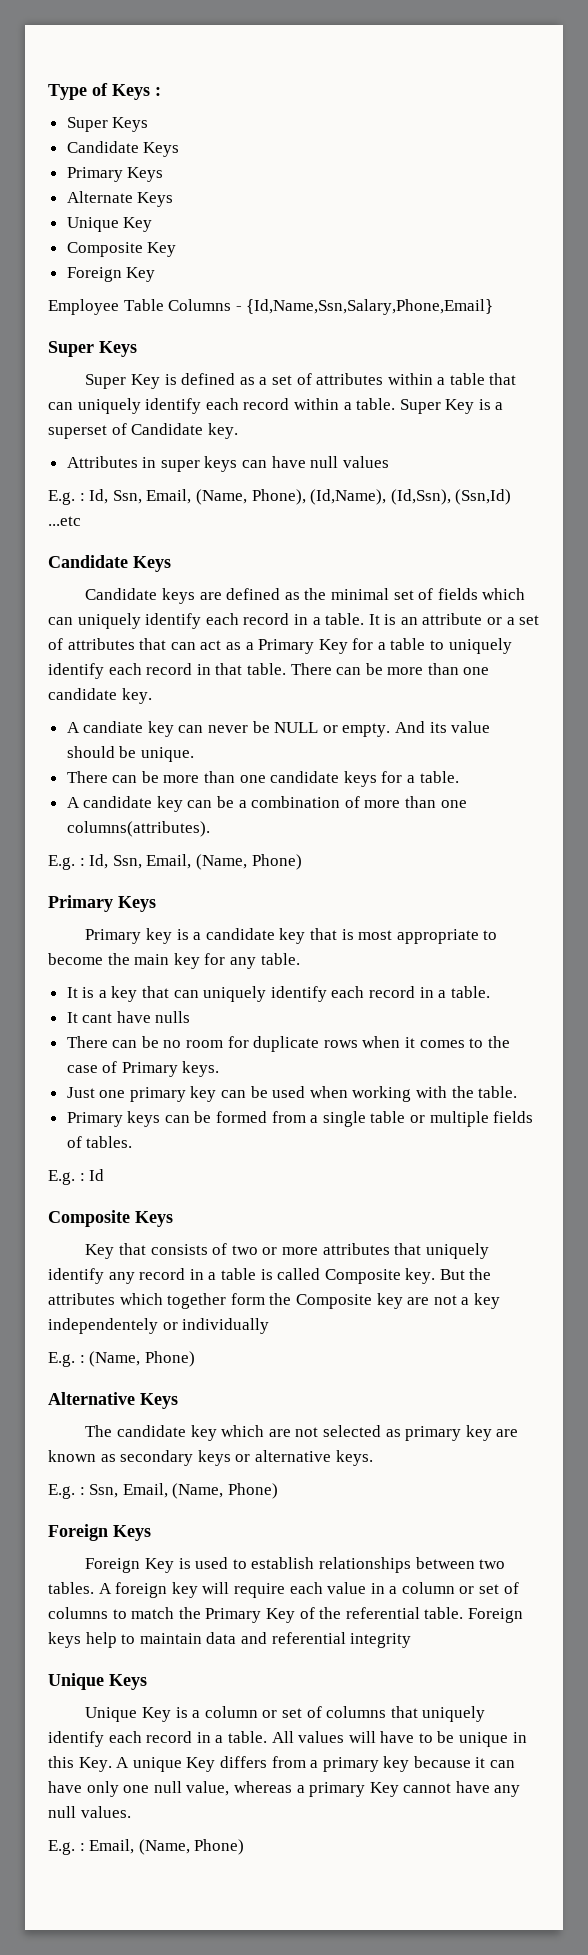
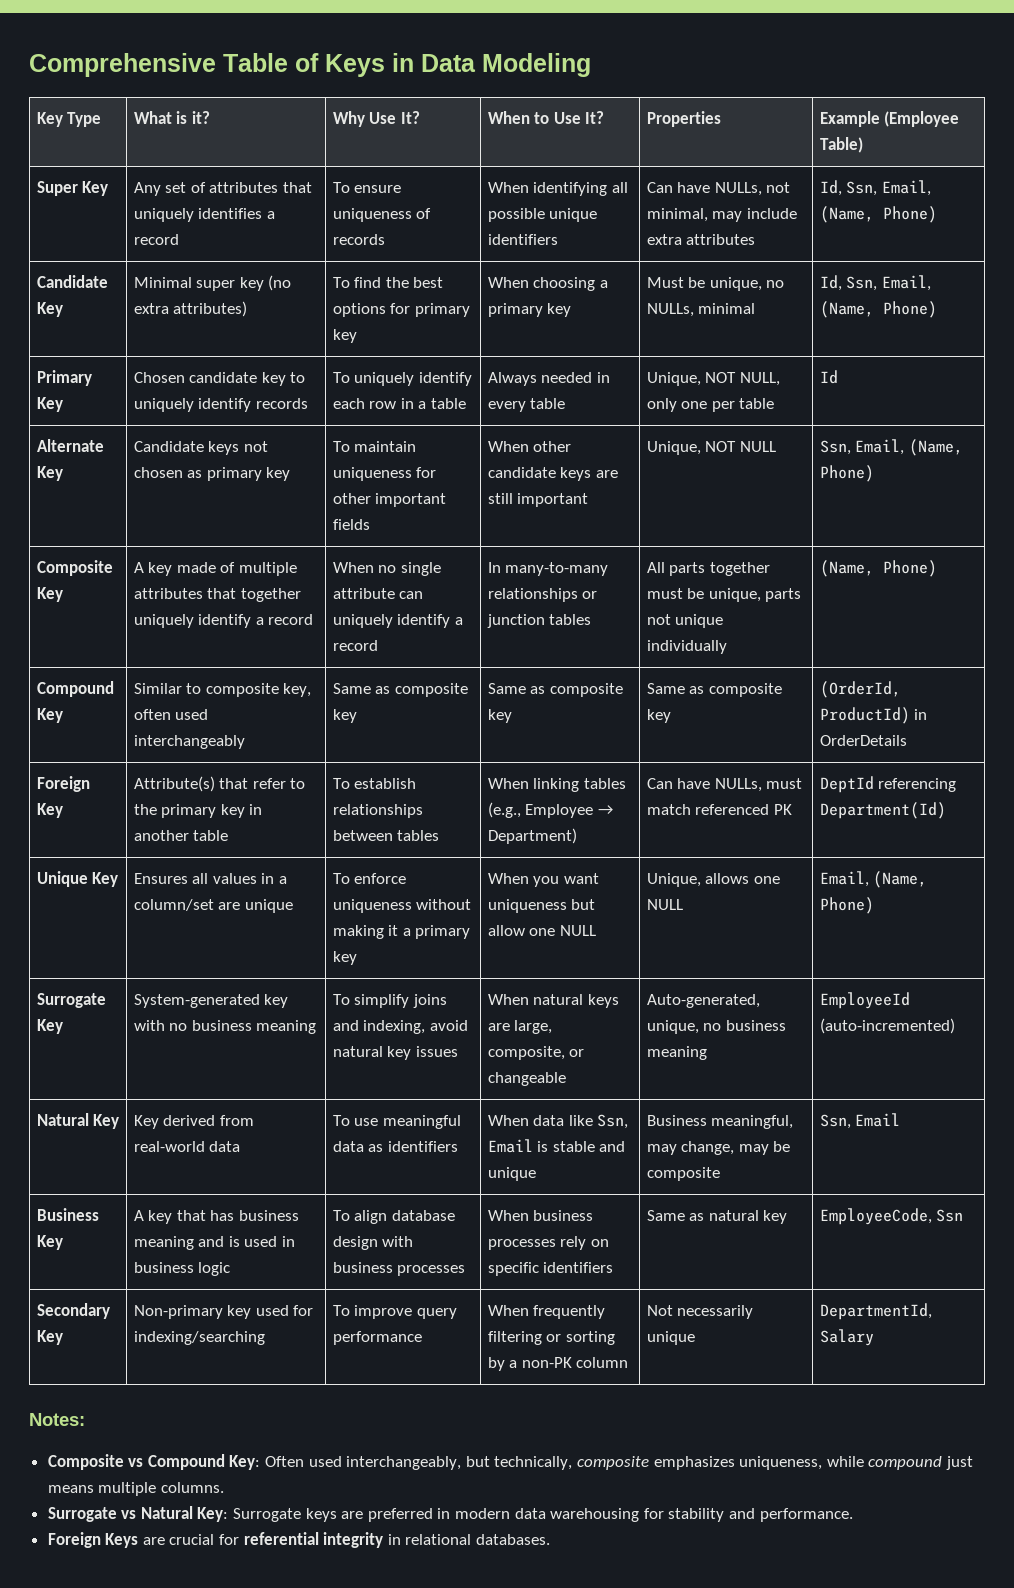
- Type of Keys :
- Super Keys
- Candidate Keys
- Primary Keys
- Alternate Keys
- Unique Key
- Composite Key
- Foreign Key
- Employee Table Columns - {Id,Name,Ssn,Salary,Phone,Email}
- Super Keys
- Super Key is defined as a set of attributes within a table that can uniquely identify each record within a table. Super Key is a superset of Candidate key.
- Attributes in super keys can have null values
- E.g. : Id, Ssn, Email, (Name, Phone), (Id,Name), (Id,Ssn), (Ssn,Id) ...etc
- Candidate Keys
- Candidate keys are defined as the minimal set of fields which can uniquely identify each record in a table. It is an attribute or a set of attributes that can act as a Primary Key for a table to uniquely identify each record in that table. There can be more than one candidate key.
- A candiate key can never be NULL or empty. And its value should be unique.
- There can be more than one candidate keys for a table.
- A candidate key can be a combination of more than one columns(attributes).
- E.g. : Id, Ssn, Email, (Name, Phone)
- Primary Keys
- Primary key is a candidate key that is most appropriate to become the main key for any table.
- It is a key that can uniquely identify each record in a table.
- It cant have nulls
- There can be no room for duplicate rows when it comes to the case of Primary keys.
- Just one primary key can be used when working with the table.
- Primary keys can be formed from a single table or multiple fields of tables.
- E.g. : Id
- Composite Keys
- Key that consists of two or more attributes that uniquely identify any record in a table is called Composite key. But the attributes which together form the Composite key are not a key independentely or individually
- E.g. : (Name, Phone)
- Alternative Keys
- The candidate key which are not selected as primary key are known as secondary keys or alternative keys.
- E.g. : Ssn, Email, (Name, Phone)
- Foreign Keys
- Foreign Key is used to establish relationships between two tables. A foreign key will require each value in a column or set of columns to match the Primary Key of the referential table. Foreign keys help to maintain data and referential integrity
- Unique Keys
- Unique Key is a column or set of columns that uniquely identify each record in a table. All values will have to be unique in this Key. A unique Key differs from a primary key because it can have only one null value, whereas a primary Key cannot have any null values.
- E.g. : Email, (Name, Phone)
+ Comprehensive Table of Keys in Data Modeling
+ Key Type | What is it? | Why Use It? | When to Use It? | Properties | Example (Employee Table)
+ Super Key | Any set of attributes that uniquely identifies a record | To ensure uniqueness of records | When identifying all possible unique identifiers | Can have NULLs, not minimal, may include extra attributes | Id, Ssn, Email, (Name, Phone)
+ Candidate Key | Minimal super key (no extra attributes) | To find the best options for primary key | When choosing a primary key | Must be unique, no NULLs, minimal | Id, Ssn, Email, (Name, Phone)
+ Primary Key | Chosen candidate key to uniquely identify records | To uniquely identify each row in a table | Always needed in every table | Unique, NOT NULL, only one per table | Id
+ Alternate Key | Candidate keys not chosen as primary key | To maintain uniqueness for other important fields | When other candidate keys are still important | Unique, NOT NULL | Ssn, Email, (Name, Phone)
+ Composite Key | A key made of multiple attributes that together uniquely identify a record | When no single attribute can uniquely identify a record | In many-to-many relationships or junction tables | All parts together must be unique, parts not unique individually | (Name, Phone)
+ Compound Key | Similar to composite key, often used interchangeably | Same as composite key | Same as composite key | Same as composite key | (OrderId, ProductId) in OrderDetails
+ Foreign Key | Attribute(s) that refer to the primary key in another table | To establish relationships between tables | When linking tables (e.g., Employee → Department) | Can have NULLs, must match referenced PK | DeptId referencing Department(Id)
+ Unique Key | Ensures all values in a column/set are unique | To enforce uniqueness without making it a primary key | When you want uniqueness but allow one NULL | Unique, allows one NULL | Email, (Name, Phone)
+ Surrogate Key | System-generated key with no business meaning | To simplify joins and indexing, avoid natural key issues | When natural keys are large, composite, or changeable | Auto-generated, unique, no business meaning | EmployeeId (auto-incremented)
+ Natural Key | Key derived from real-world data | To use meaningful data as identifiers | When data like Ssn, Email is stable and unique | Business meaningful, may change, may be composite | Ssn, Email
+ Business Key | A key that has business meaning and is used in business logic | To align database design with business processes | When business processes rely on specific identifiers | Same as natural key | EmployeeCode, Ssn
+ Secondary Key | Non-primary key used for indexing/searching | To improve query performance | When frequently filtering or sorting by a non-PK column | Not necessarily unique | DepartmentId, Salary
+ Notes:
+ Composite vs Compound Key: Often used interchangeably, but technically, composite emphasizes uniqueness, while compound just means multiple columns.
+ Surrogate vs Natural Key: Surrogate keys are preferred in modern data warehousing for stability and performance.
+ Foreign Keys are crucial for referential integrity in relational databases.

